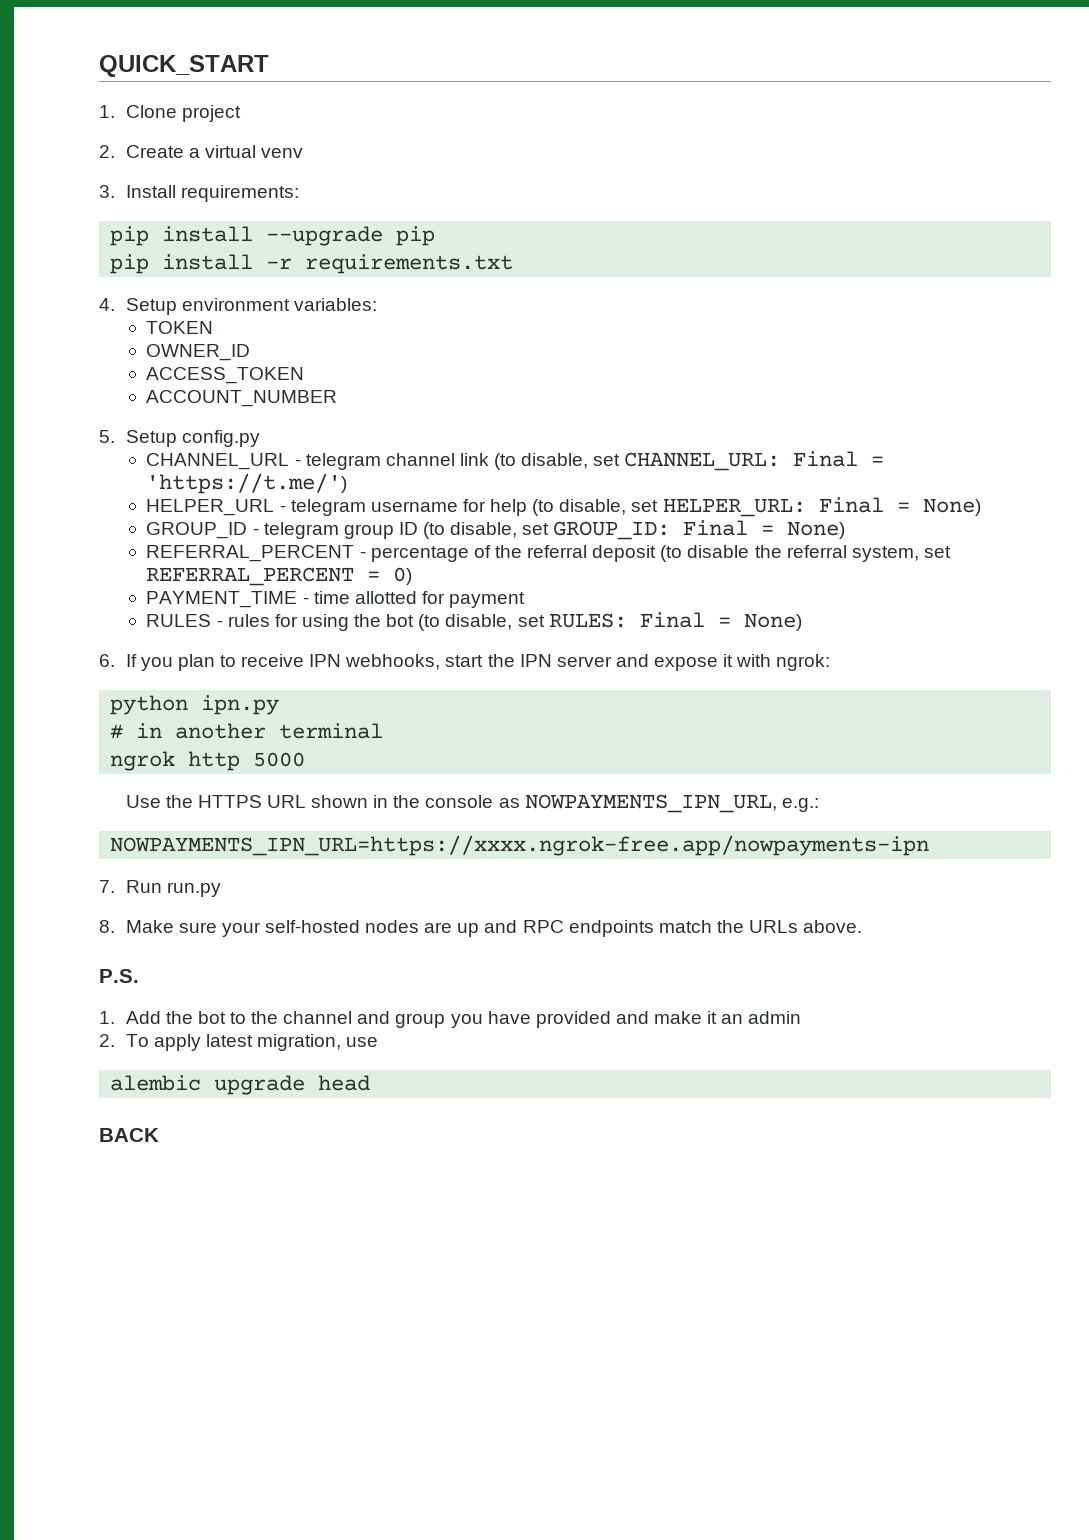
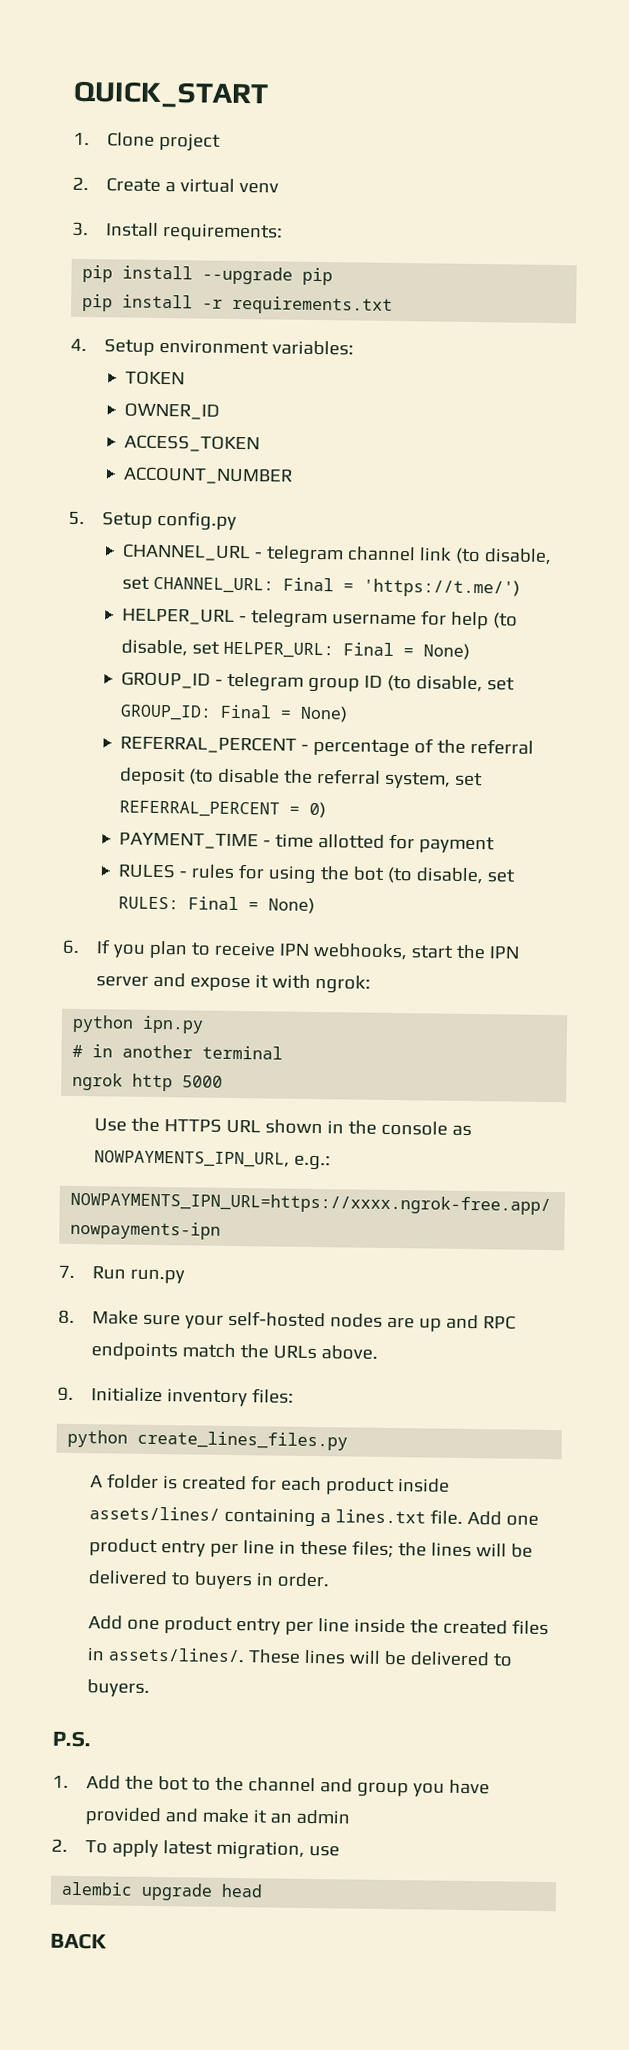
+ 9. Initialize inventory files:
+ python create_lines_files.py
+ A folder is created for each product inside assets/lines/ containing a lines.txt file. Add one product entry per line in these files; the lines will be delivered to buyers in order.
+ Add one product entry per line inside the created files in assets/lines/. These lines will be delivered to buyers.

